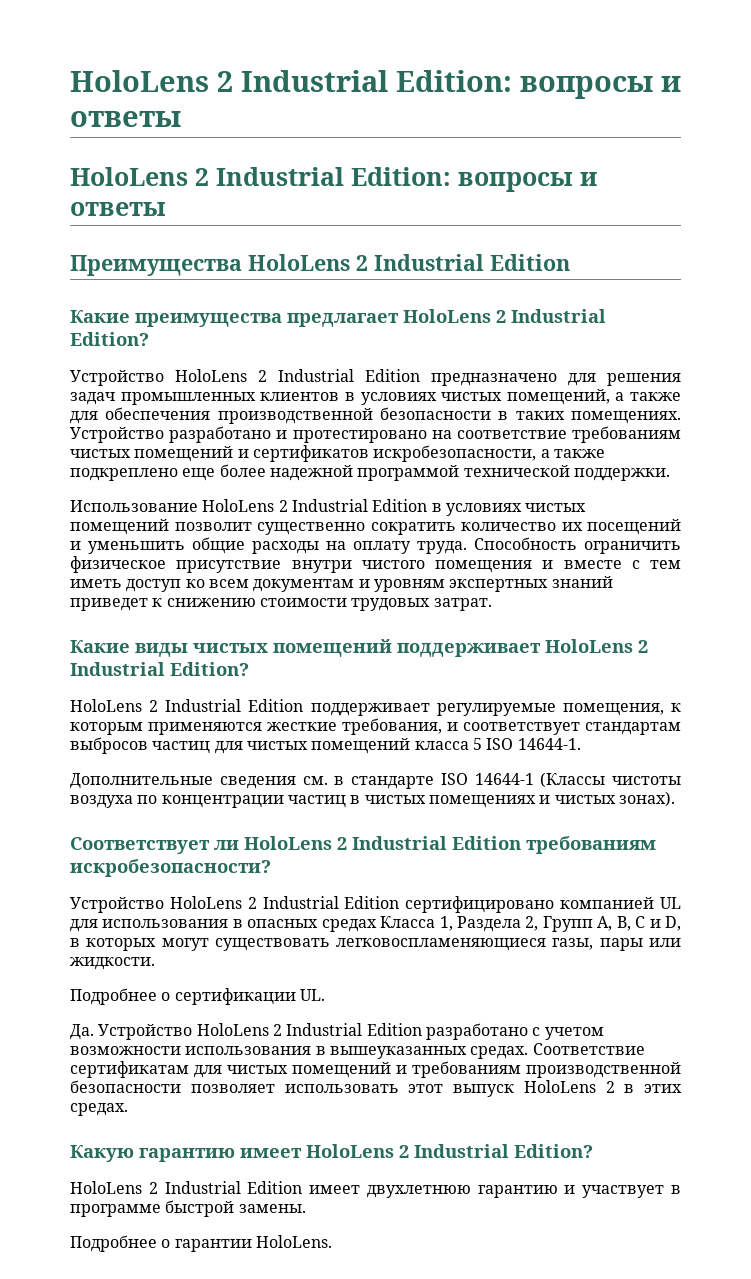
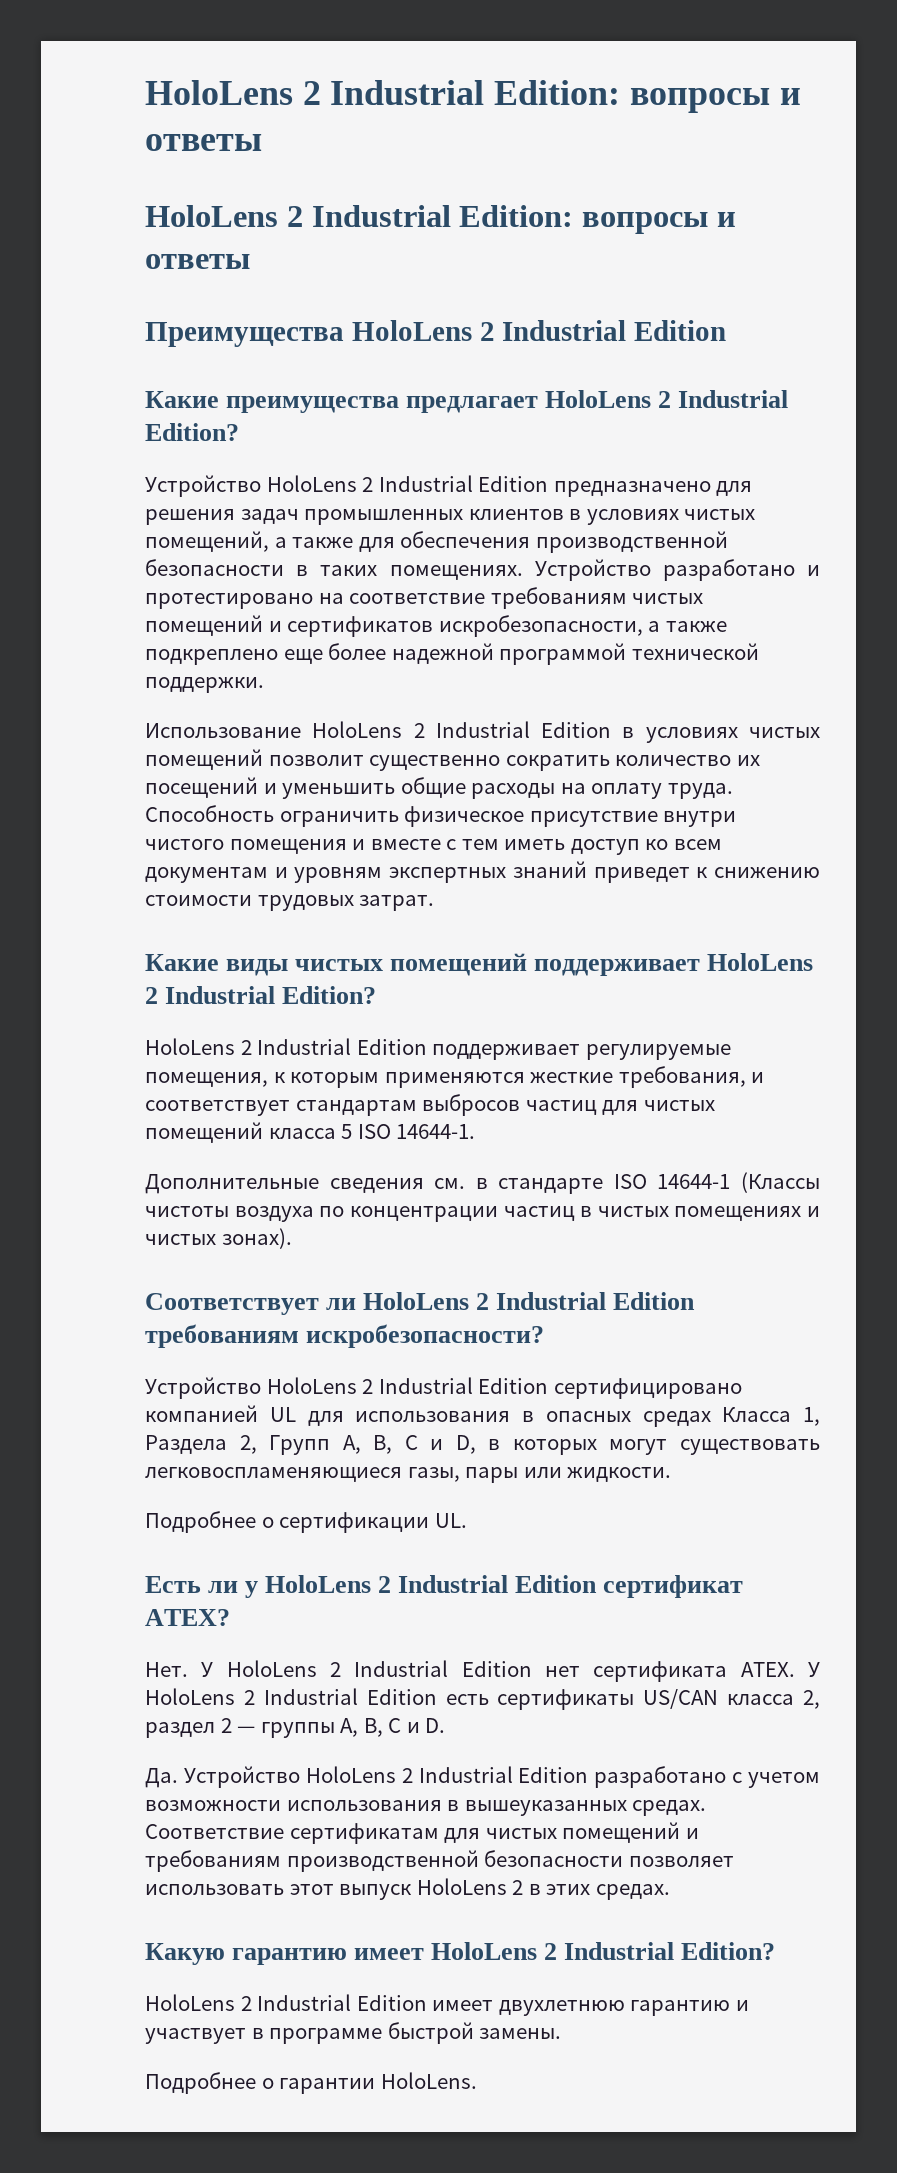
+ Есть ли у HoloLens 2 Industrial Edition сертификат ATEX?
+ Нет. У HoloLens 2 Industrial Edition нет сертификата ATEX. У HoloLens 2 Industrial Edition есть сертификаты US/CAN класса 2, раздел 2 — группы A, B, C и D.

